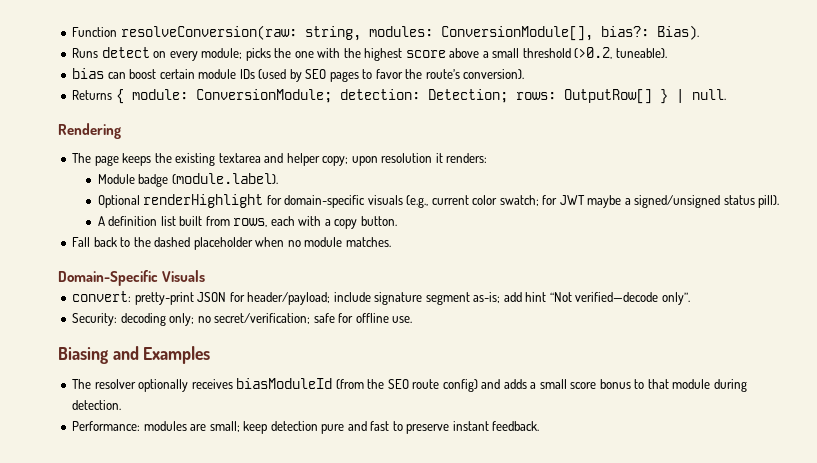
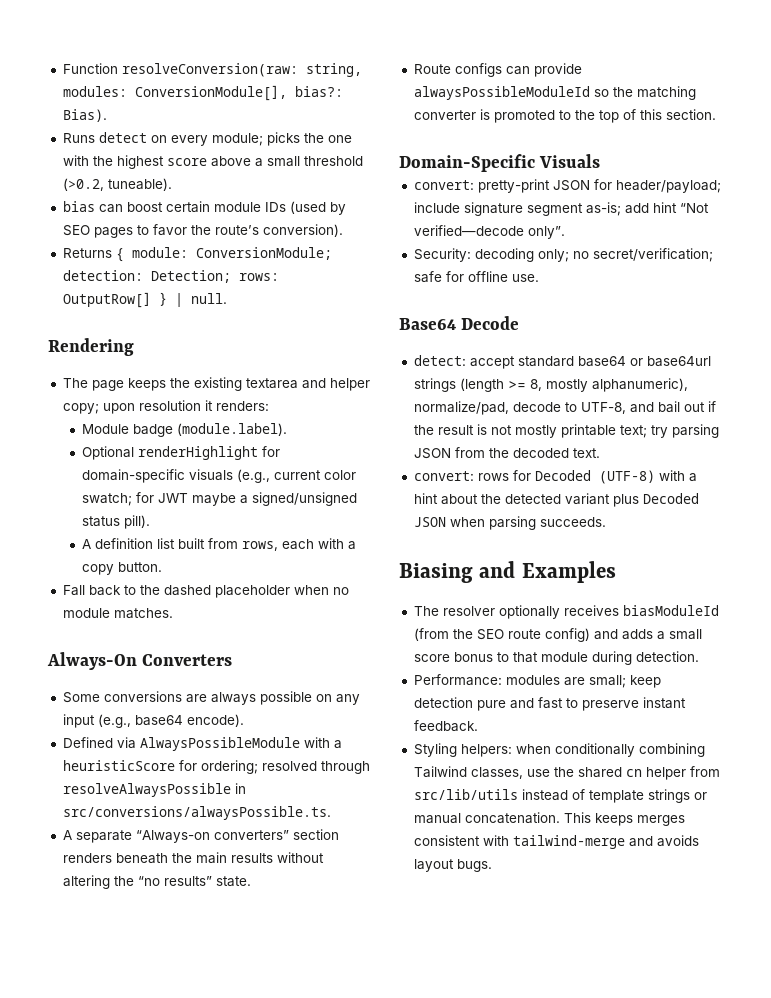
+ Always-On Converters
+ Some conversions are always possible on any input (e.g., base64 encode).
+ Defined via AlwaysPossibleModule with a heuristicScore for ordering; resolved through resolveAlwaysPossible in src/conversions/alwaysPossible.ts.
+ A separate “Always-on converters” section renders beneath the main results without altering the “no results” state.
+ Route configs can provide alwaysPossibleModuleId so the matching converter is promoted to the top of this section.
+ Base64 Decode
+ detect: accept standard base64 or base64url strings (length >= 8, mostly alphanumeric), normalize/pad, decode to UTF-8, and bail out if the result is not mostly printable text; try parsing JSON from the decoded text.
+ convert: rows for Decoded (UTF-8) with a hint about the detected variant plus Decoded JSON when parsing succeeds.
+ Styling helpers: when conditionally combining Tailwind classes, use the shared cn helper from src/lib/utils instead of template strings or manual concatenation. This keeps merges consistent with tailwind-merge and avoids layout bugs.

